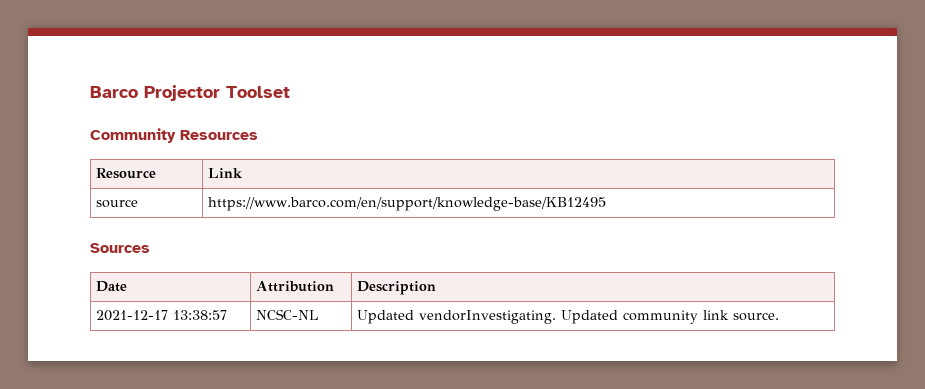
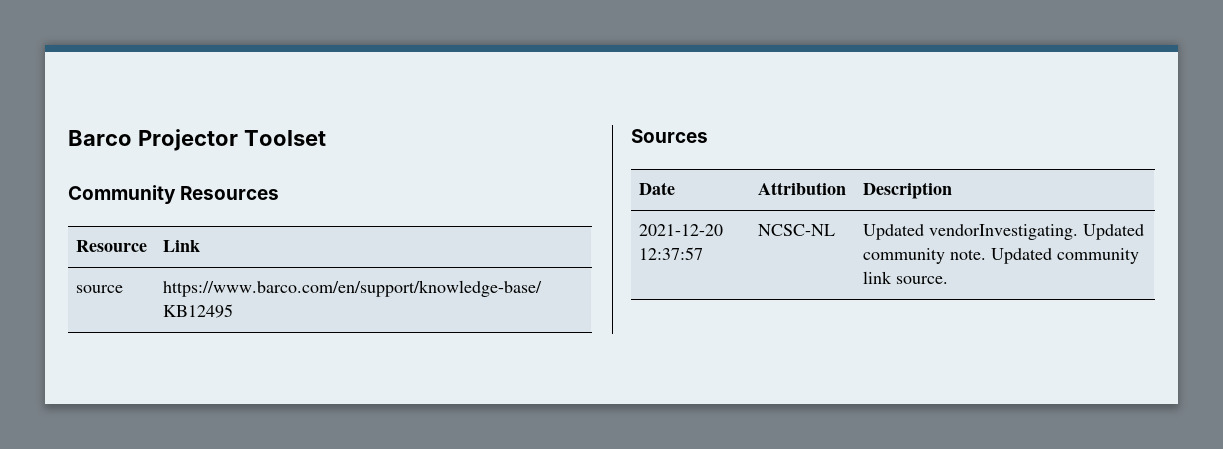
- 2021-12-17 13:38:57 | NCSC-NL | Updated vendorInvestigating. Updated community link source.
+ 2021-12-20 12:37:57 | NCSC-NL | Updated vendorInvestigating. Updated community note. Updated community link source.

